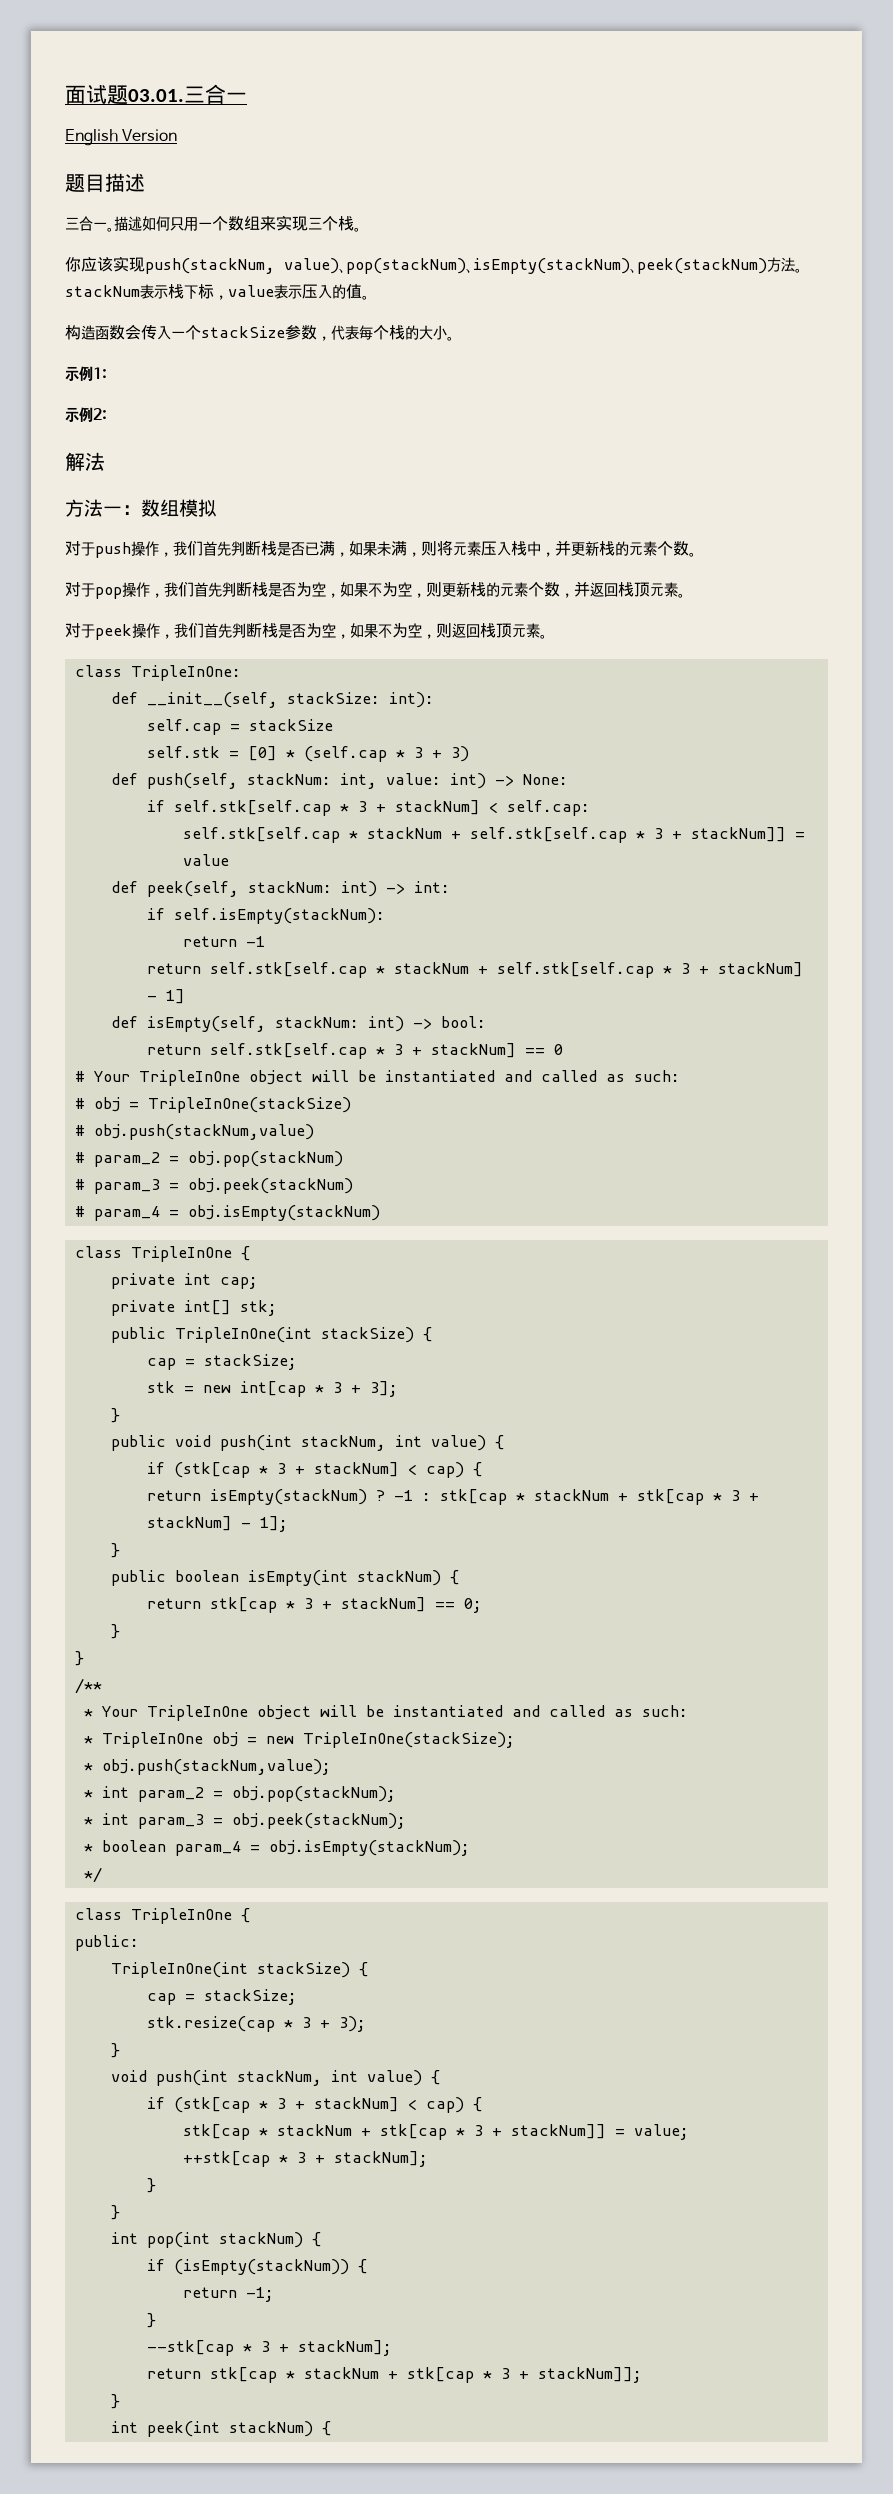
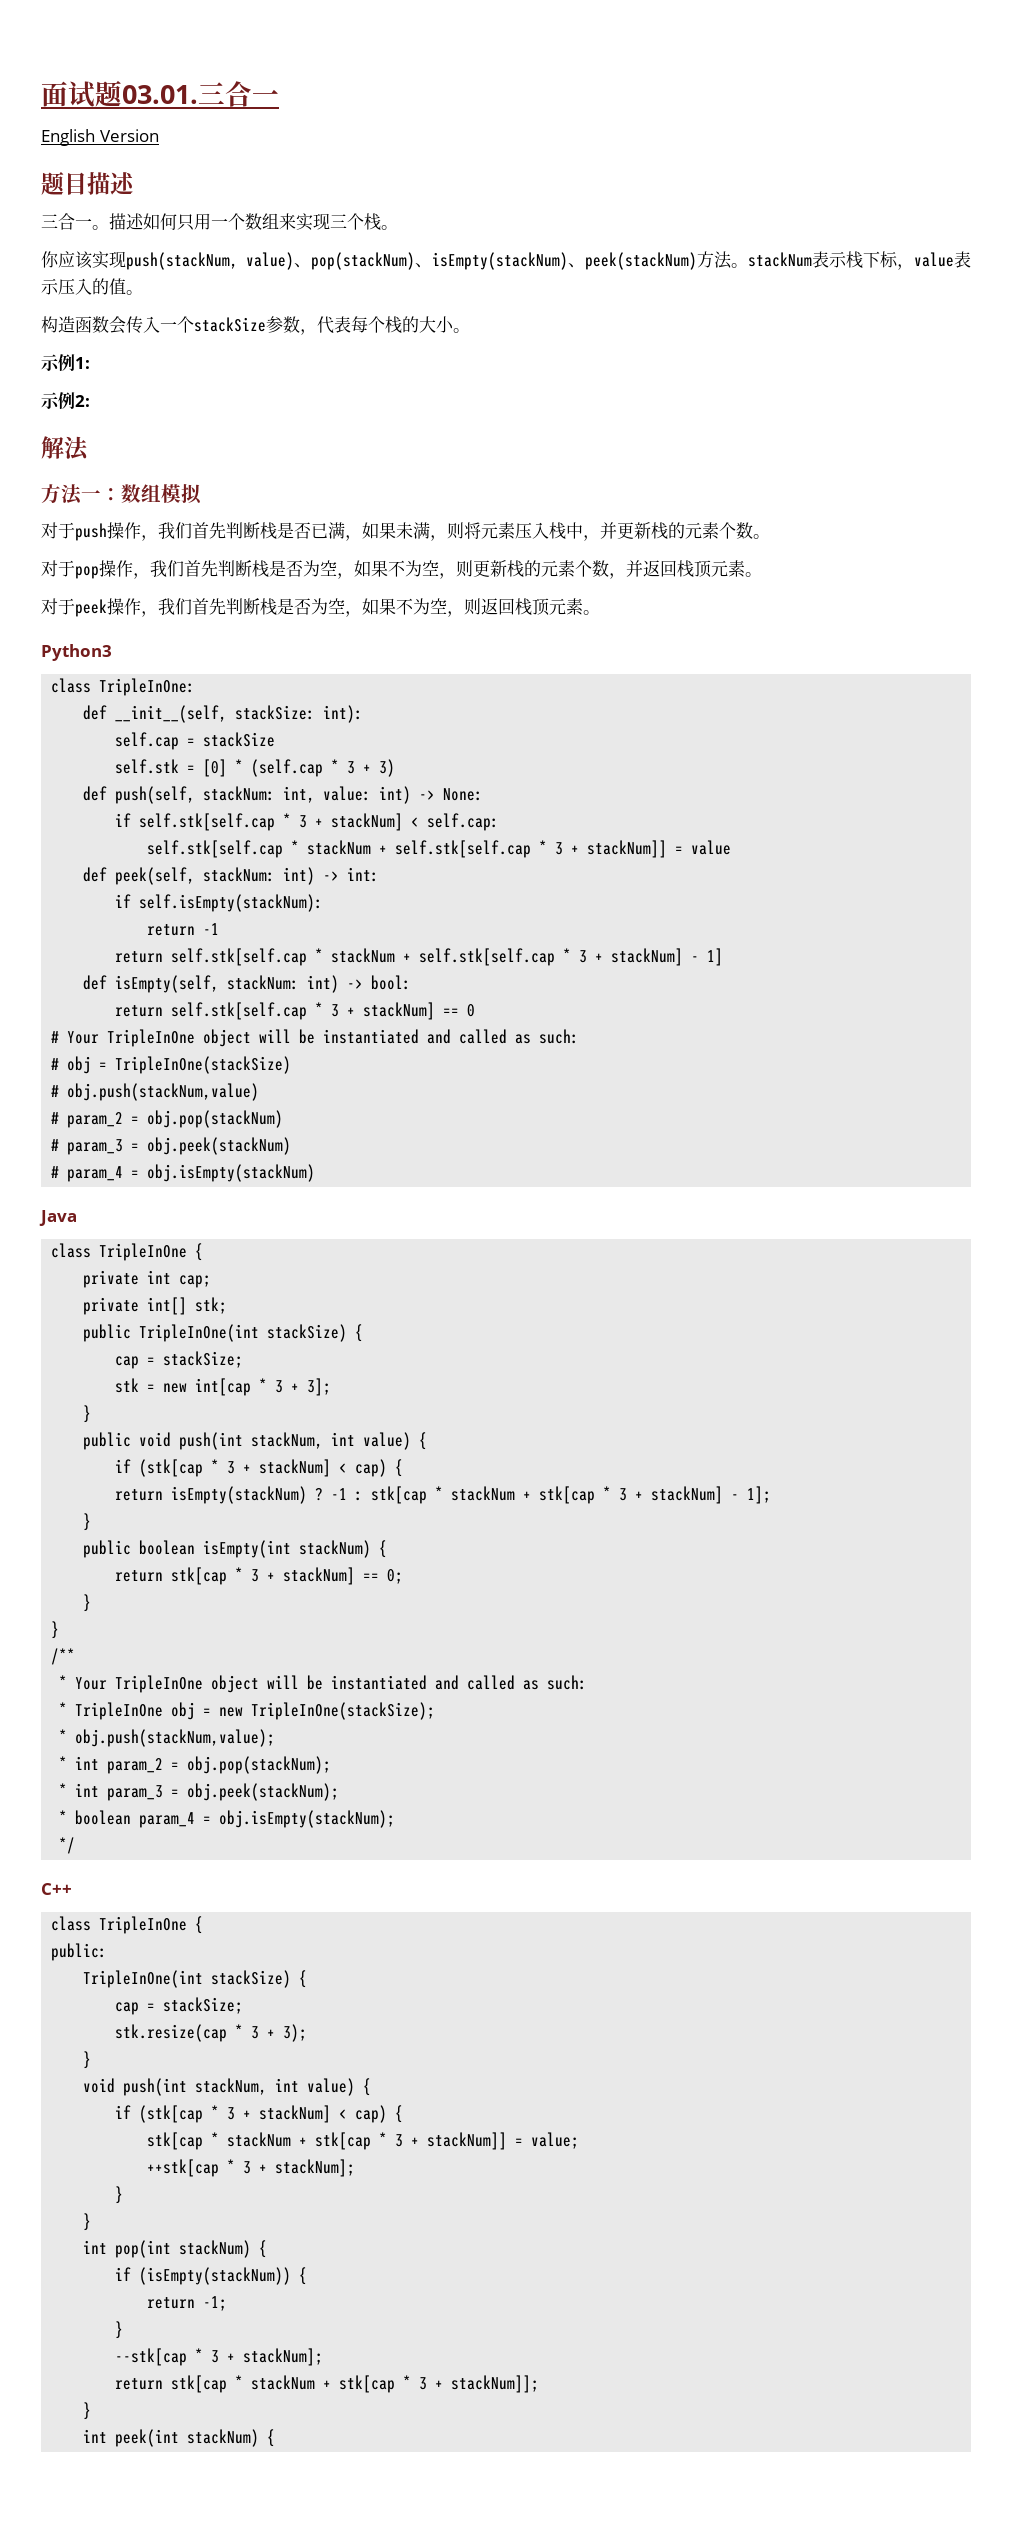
+ Python3
+ Java
+ C++

